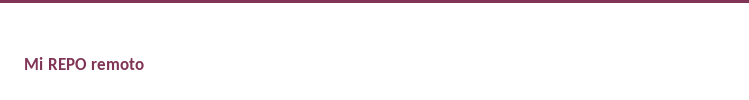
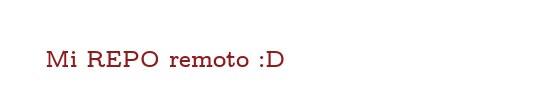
- Mi REPO remoto
+ Mi REPO remoto :D

